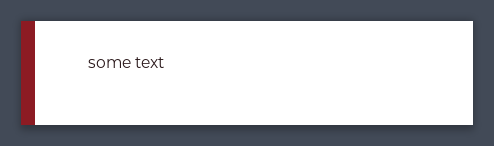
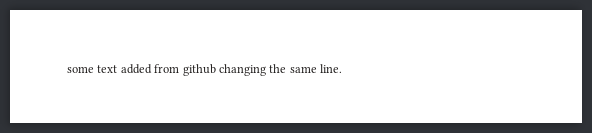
- some text
+ some text added from github changing the same line.

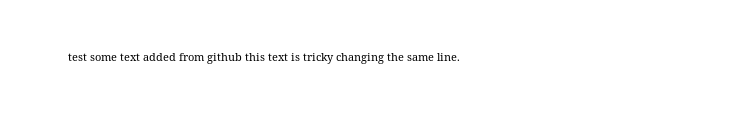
- some text added from github changing the same line.
+ test some text added from github this text is tricky changing the same line.

